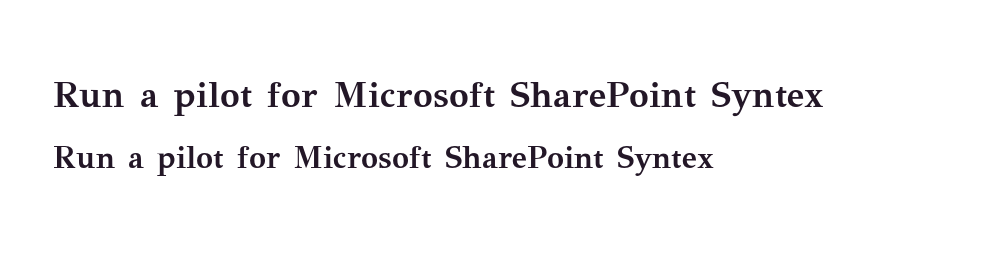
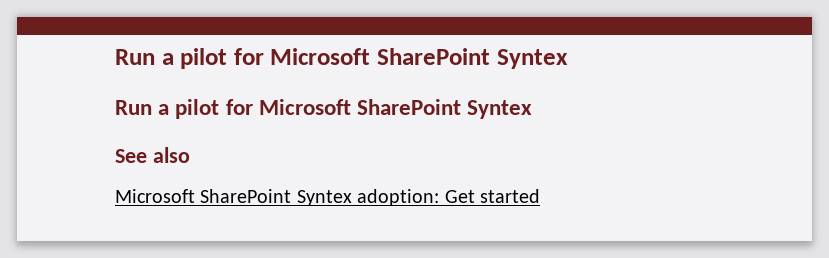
+ See also
+ Microsoft SharePoint Syntex adoption: Get started

